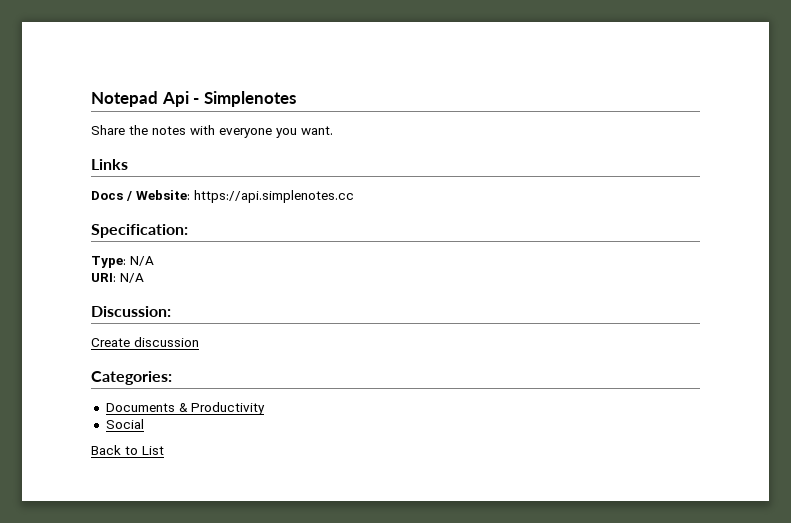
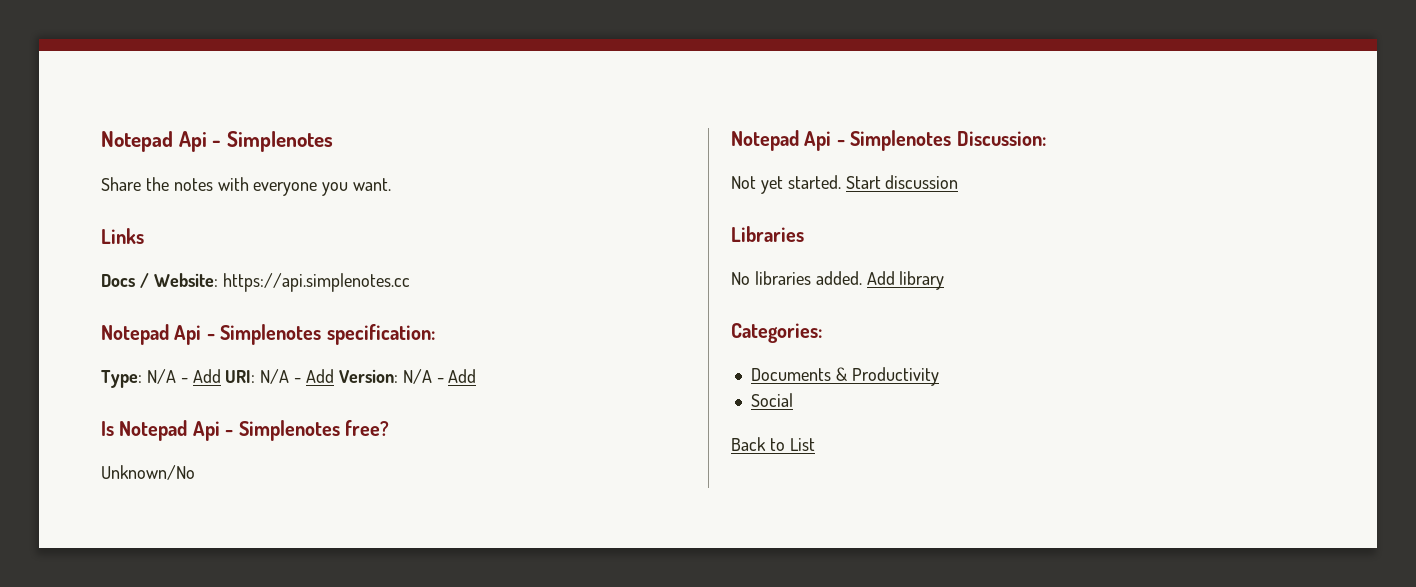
- Specification:
+ Notepad Api - Simplenotes specification:
- Type: N/A
- URI: N/A
- Discussion:
- Create discussion
+ Type: N/A - Add URI: N/A - Add Version: N/A - Add
+ Is Notepad Api - Simplenotes free?
+ Unknown/No
+ Notepad Api - Simplenotes Discussion:
+ Not yet started. Start discussion
+ Libraries
+ No libraries added. Add library

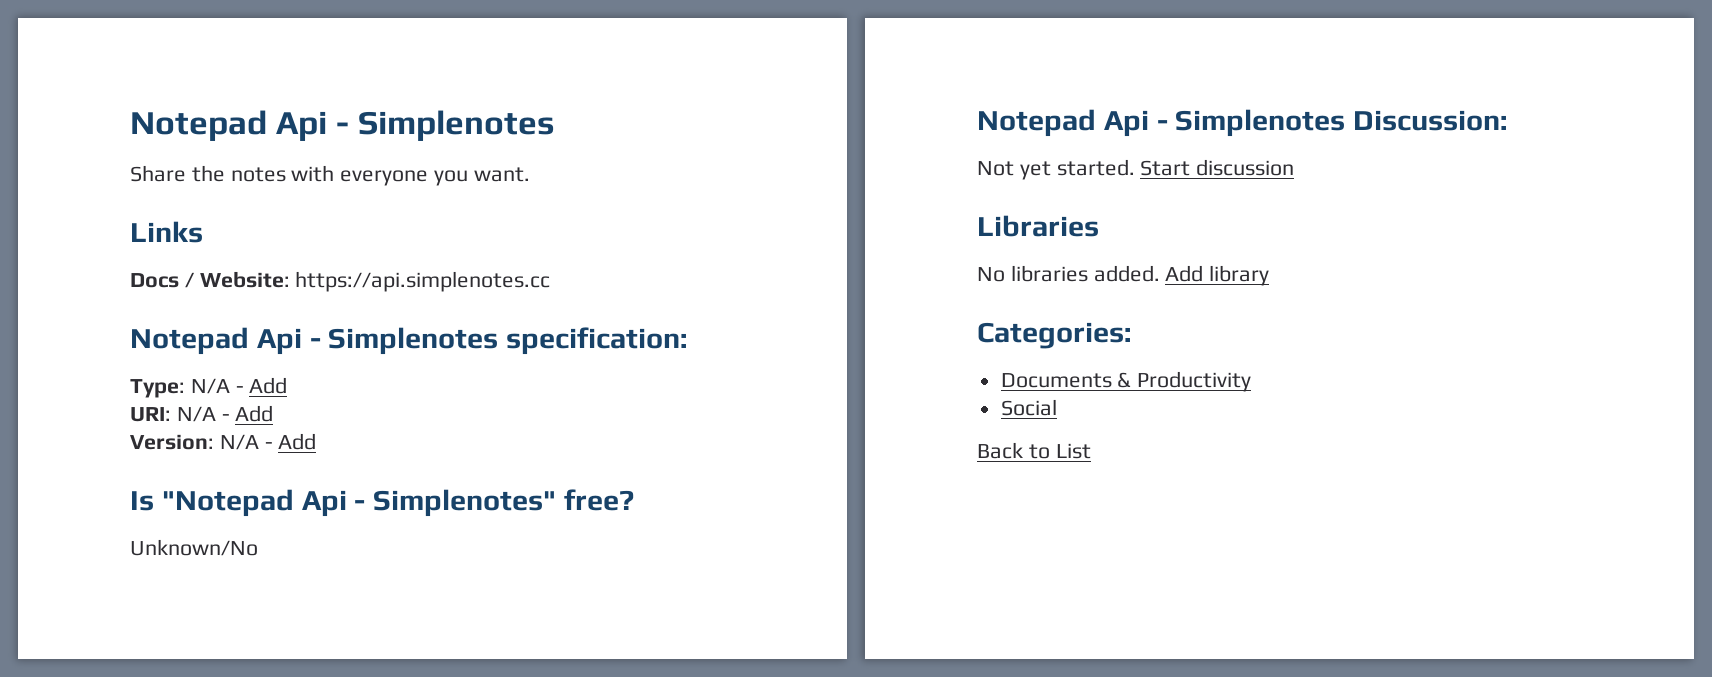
- Type: N/A - Add URI: N/A - Add Version: N/A - Add
+ Type: N/A - Add
+ URI: N/A - Add
+ Version: N/A - Add
- Is Notepad Api - Simplenotes free?
+ Is "Notepad Api - Simplenotes" free?

